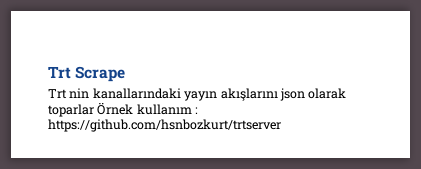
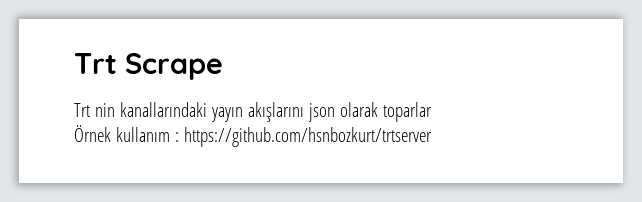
- Trt nin kanallarındaki yayın akışlarını json olarak toparlar Örnek kullanım : https://github.com/hsnbozkurt/trtserver
+ Trt nin kanallarındaki yayın akışlarını json olarak toparlar
+ Örnek kullanım : https://github.com/hsnbozkurt/trtserver

